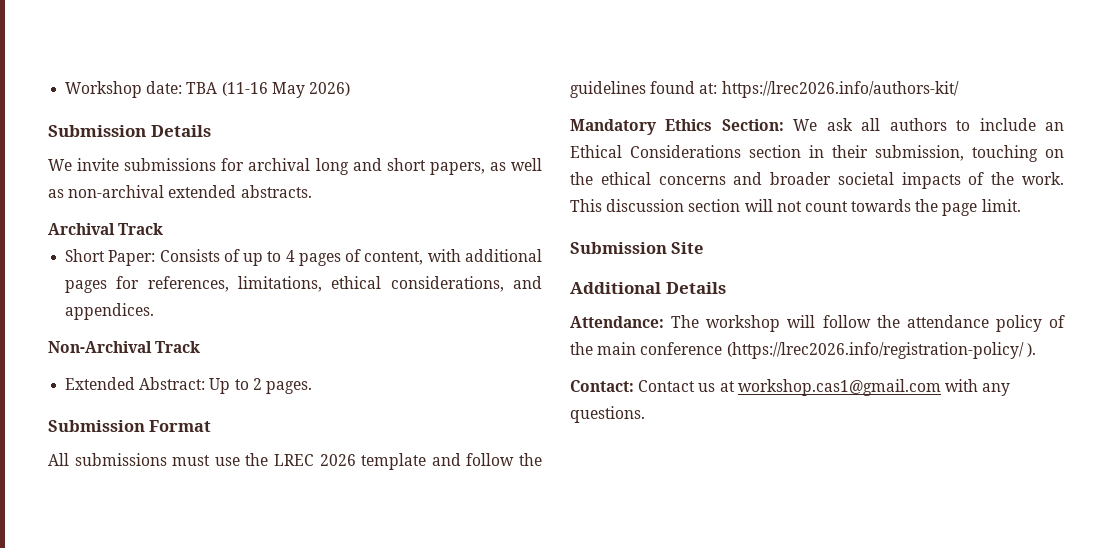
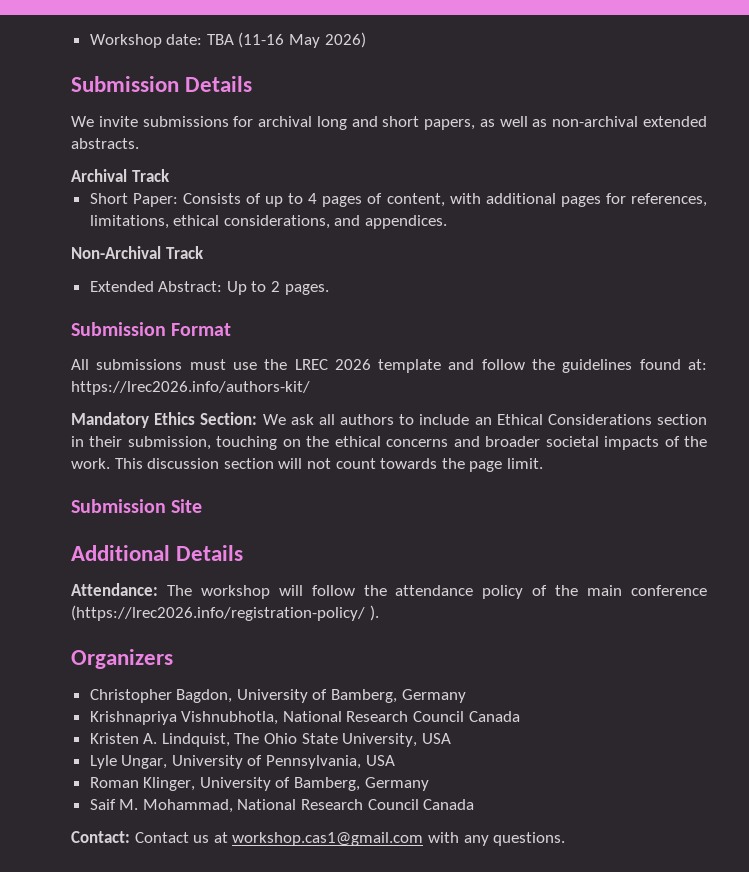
+ Organizers
+ Christopher Bagdon, University of Bamberg, Germany
+ Krishnapriya Vishnubhotla, National Research Council Canada
+ Kristen A. Lindquist, The Ohio State University, USA
+ Lyle Ungar, University of Pennsylvania, USA
+ Roman Klinger, University of Bamberg, Germany
+ Saif M. Mohammad, National Research Council Canada

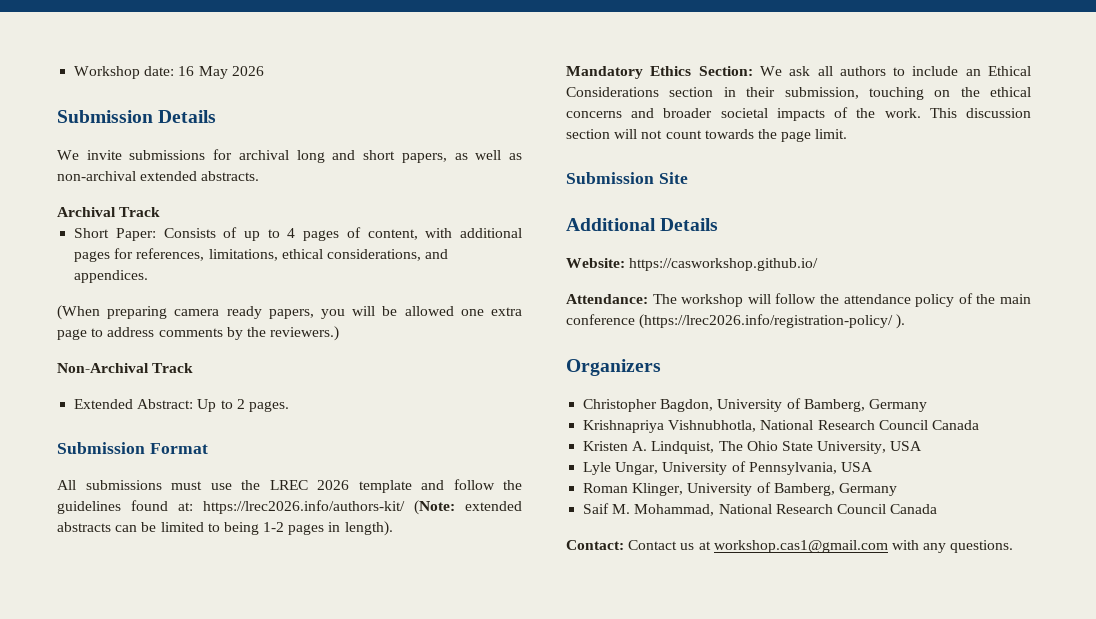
- Workshop date: TBA (11-16 May 2026)
+ Workshop date: 16 May 2026
+ (When preparing camera ready papers, you will be allowed one extra page to address comments by the reviewers.)
- All submissions must use the LREC 2026 template and follow the guidelines found at: https://lrec2026.info/authors-kit/
+ All submissions must use the LREC 2026 template and follow the guidelines found at: https://lrec2026.info/authors-kit/ (Note: extended abstracts can be limited to being 1-2 pages in length).
+ Website: https://casworkshop.github.io/

